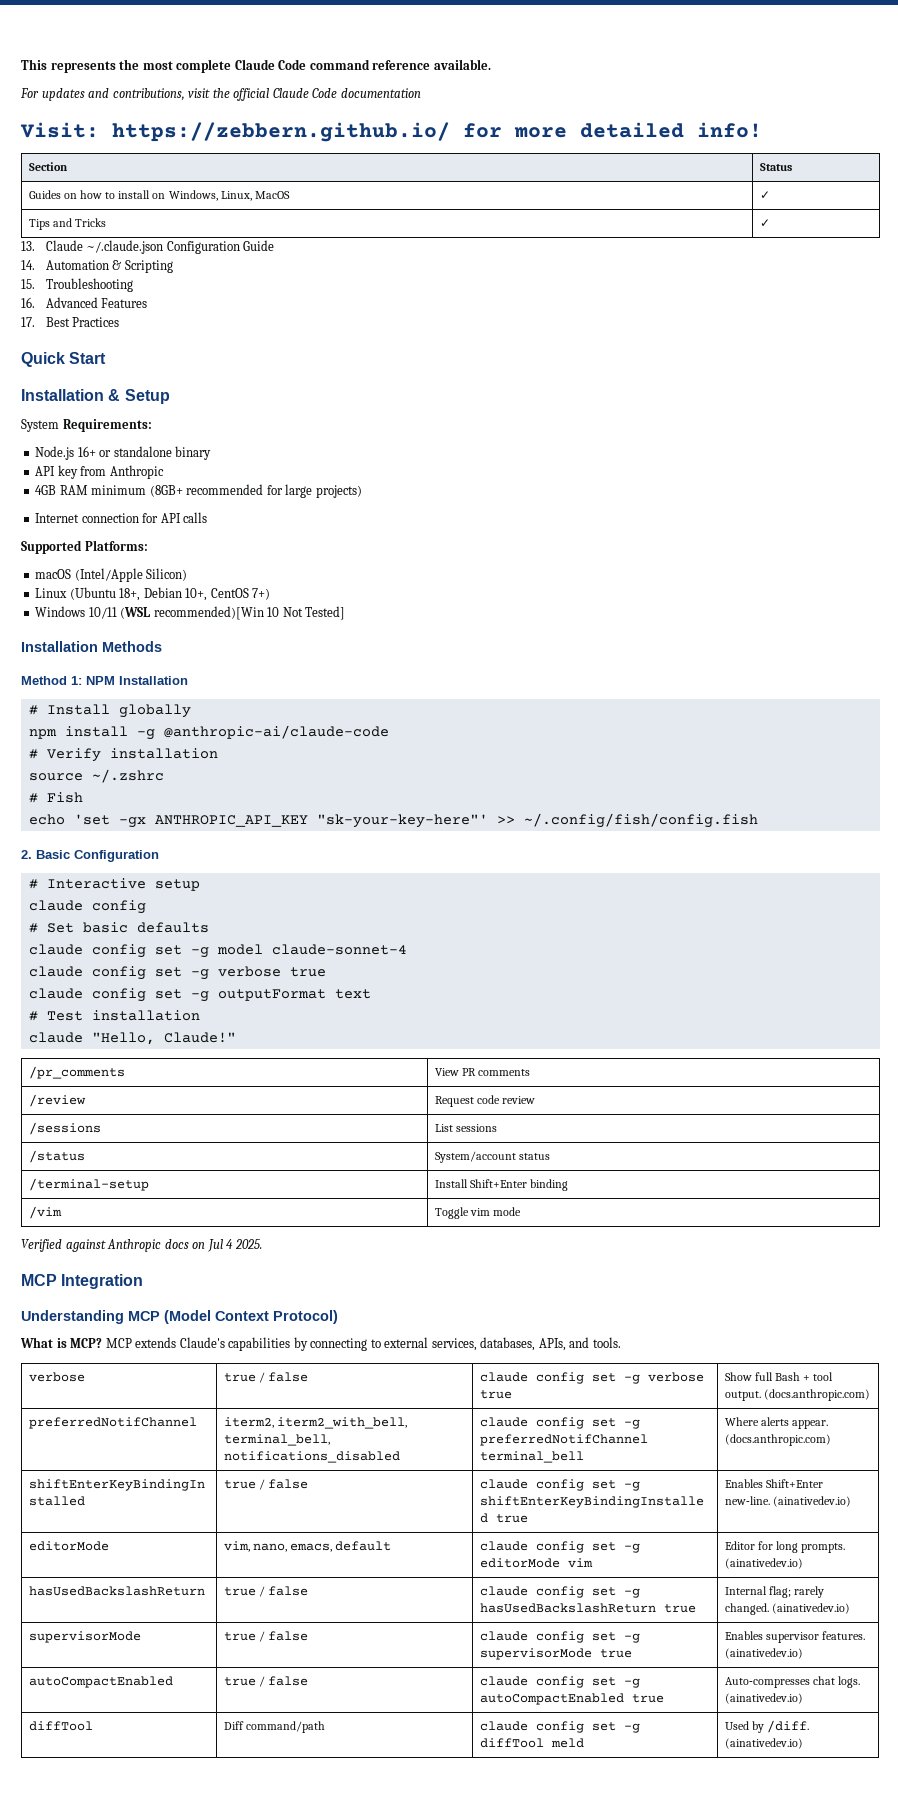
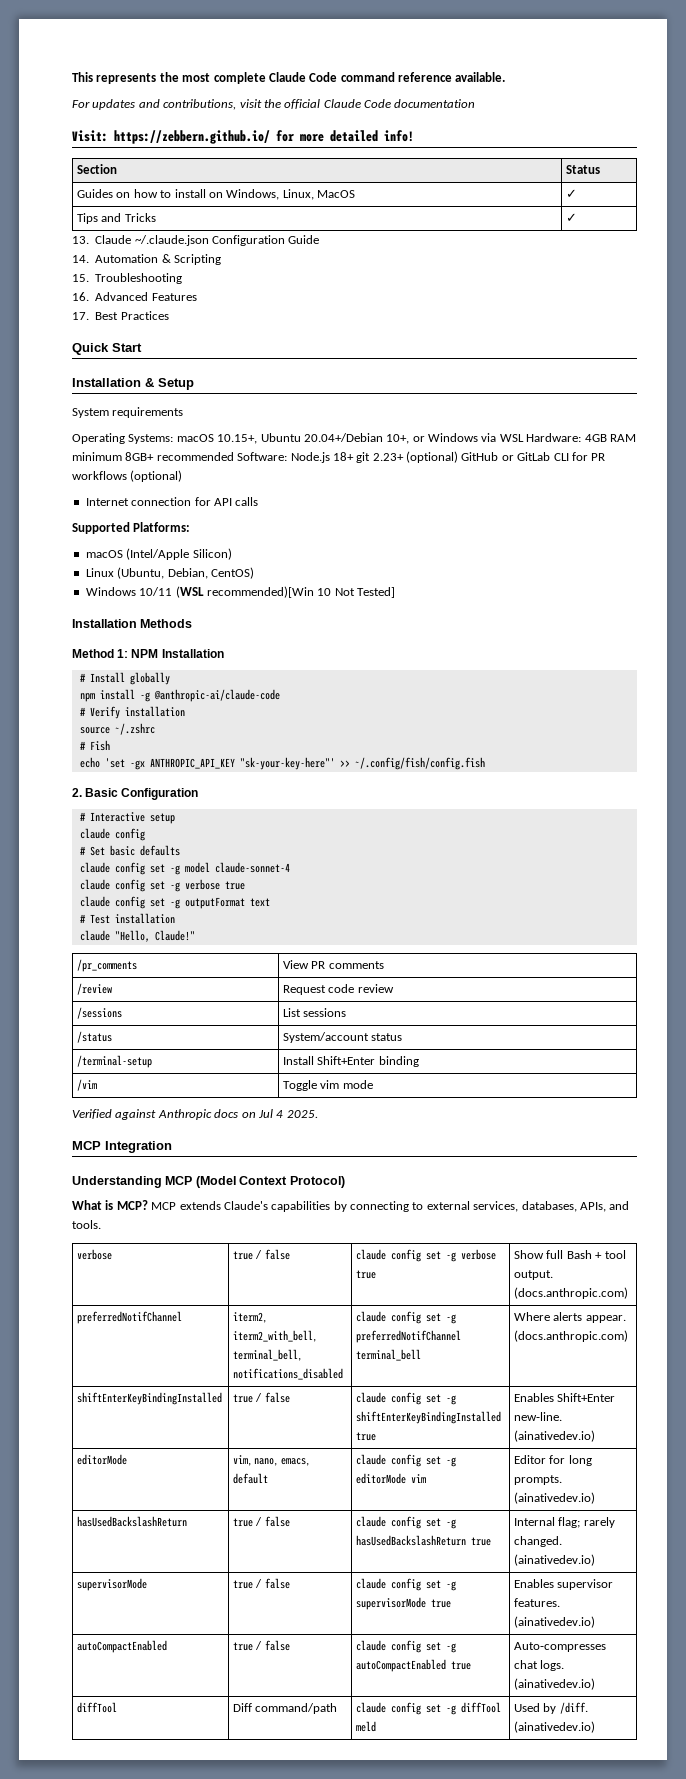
- System Requirements:
- Node.js 16+ or standalone binary
- API key from Anthropic
- 4GB RAM minimum (8GB+ recommended for large projects)
+ System requirements
+ Operating Systems: macOS 10.15+, Ubuntu 20.04+/Debian 10+, or Windows via WSL Hardware: 4GB RAM minimum 8GB+ recommended Software: Node.js 18+ git 2.23+ (optional) GitHub or GitLab CLI for PR workflows (optional)
- Linux (Ubuntu 18+, Debian 10+, CentOS 7+)
+ Linux (Ubuntu, Debian, CentOS)

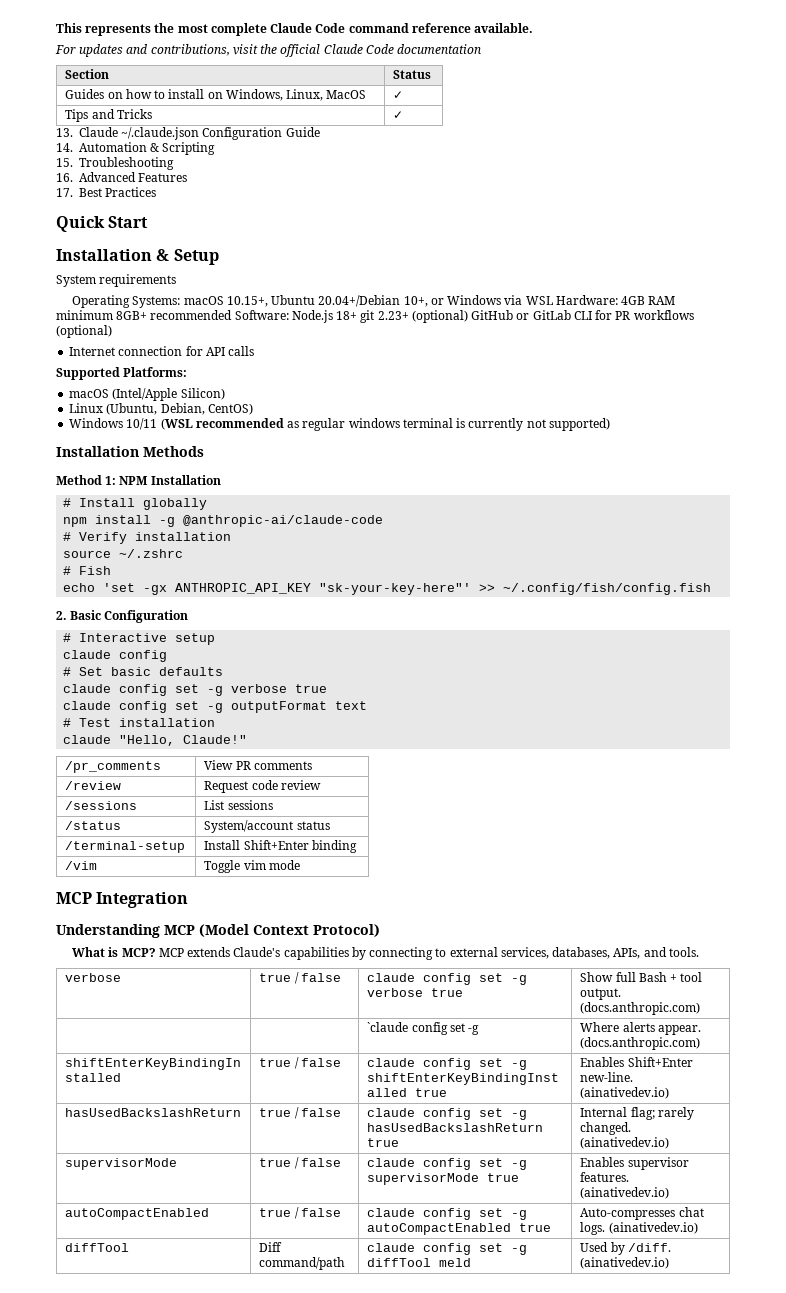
- Visit: https://zebbern.github.io/ for more detailed info!
- Windows 10/11 (WSL recommended)[Win 10 Not Tested]
+ Windows 10/11 (WSL recommended as regular windows terminal is currently not supported)
- claude config set -g model claude-sonnet-4
- Verified against Anthropic docs on Jul 4 2025.
- preferredNotifChannel | iterm2, iterm2_with_bell, terminal_bell, notifications_disabled | claude config set -g preferredNotifChannel terminal_bell | Where alerts appear. (docs.anthropic.com)
+ | | `claude config set -g | Where alerts appear. (docs.anthropic.com)
- editorMode | vim, nano, emacs, default | claude config set -g editorMode vim | Editor for long prompts. (ainativedev.io)

